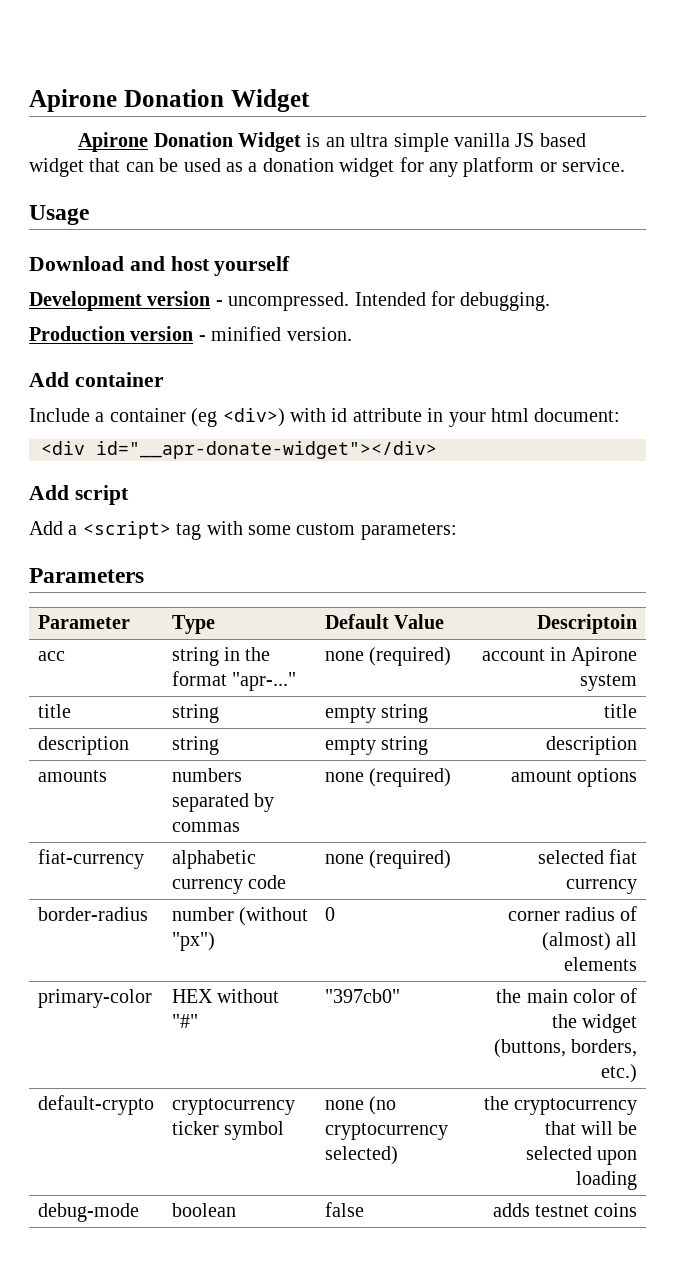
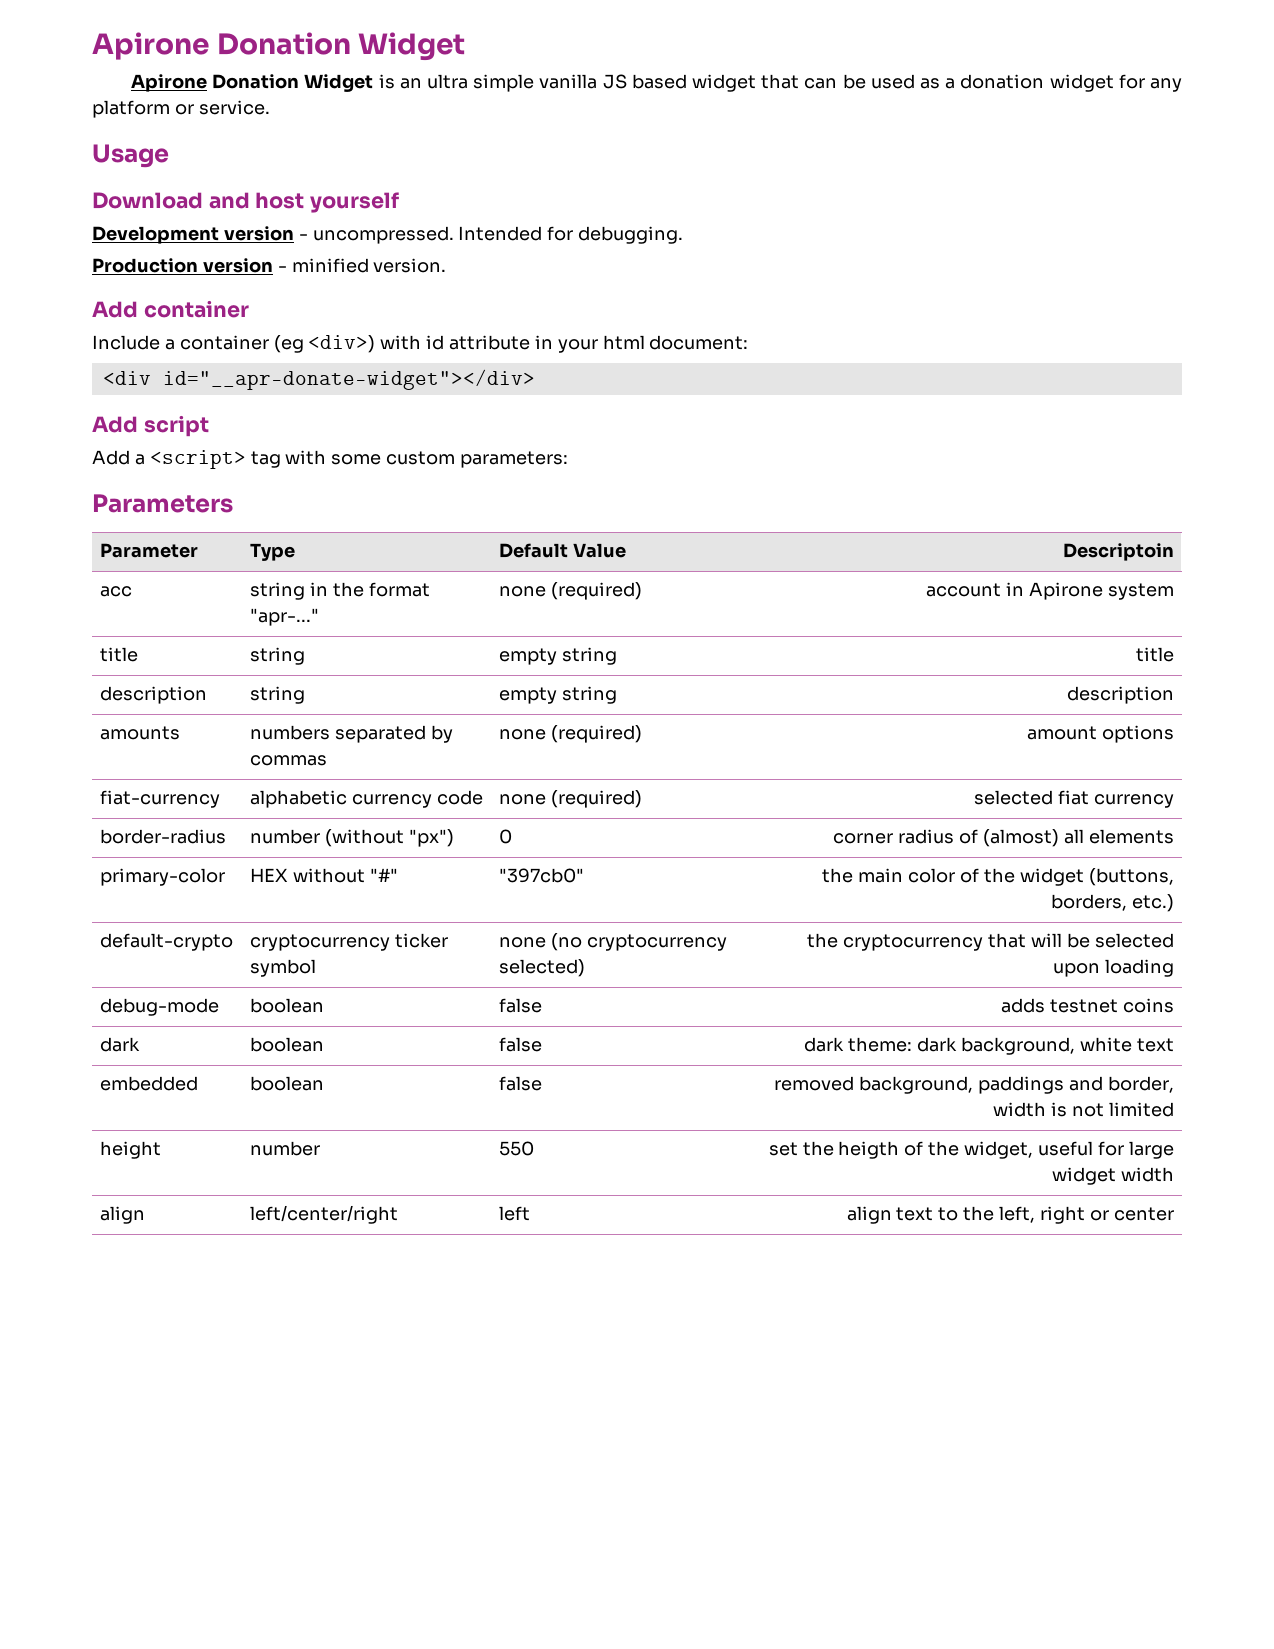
+ dark | boolean | false | dark theme: dark background, white text
+ embedded | boolean | false | removed background, paddings and border, width is not limited
+ height | number | 550 | set the heigth of the widget, useful for large widget width
+ align | left/center/right | left | align text to the left, right or center

